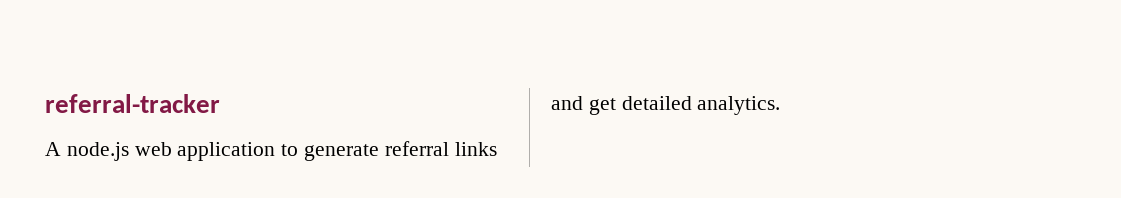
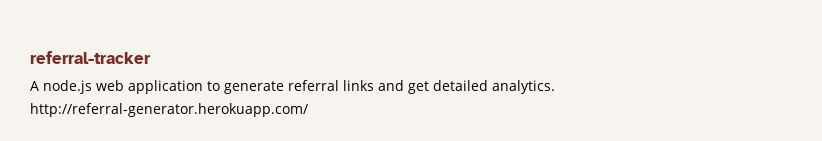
+ http://referral-generator.herokuapp.com/

